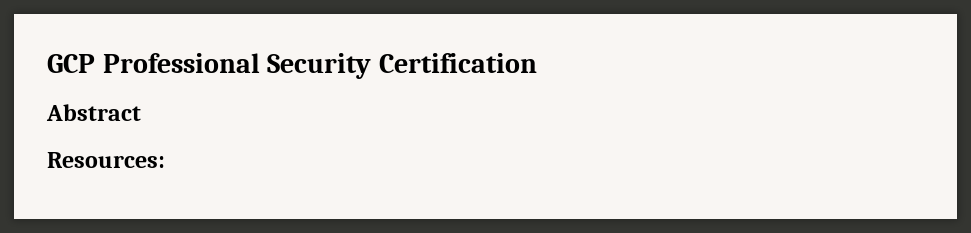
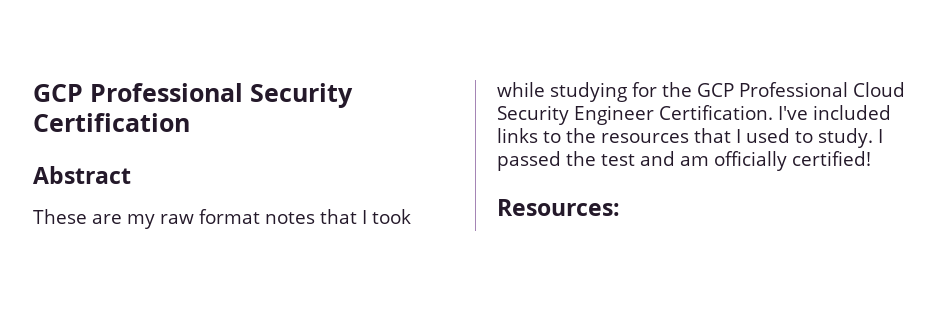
+ These are my raw format notes that I took while studying for the GCP Professional Cloud Security Engineer Certification. I've included links to the resources that I used to study. I passed the test and am officially certified!

